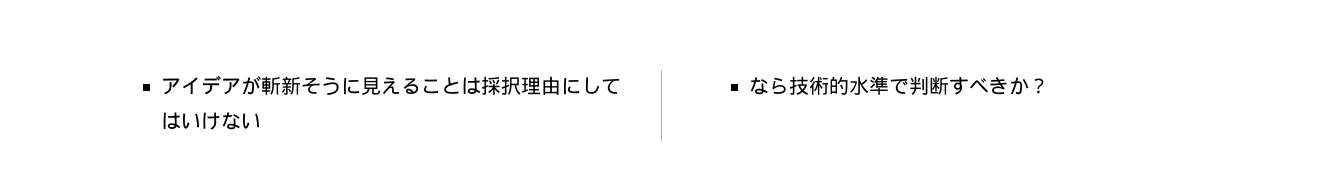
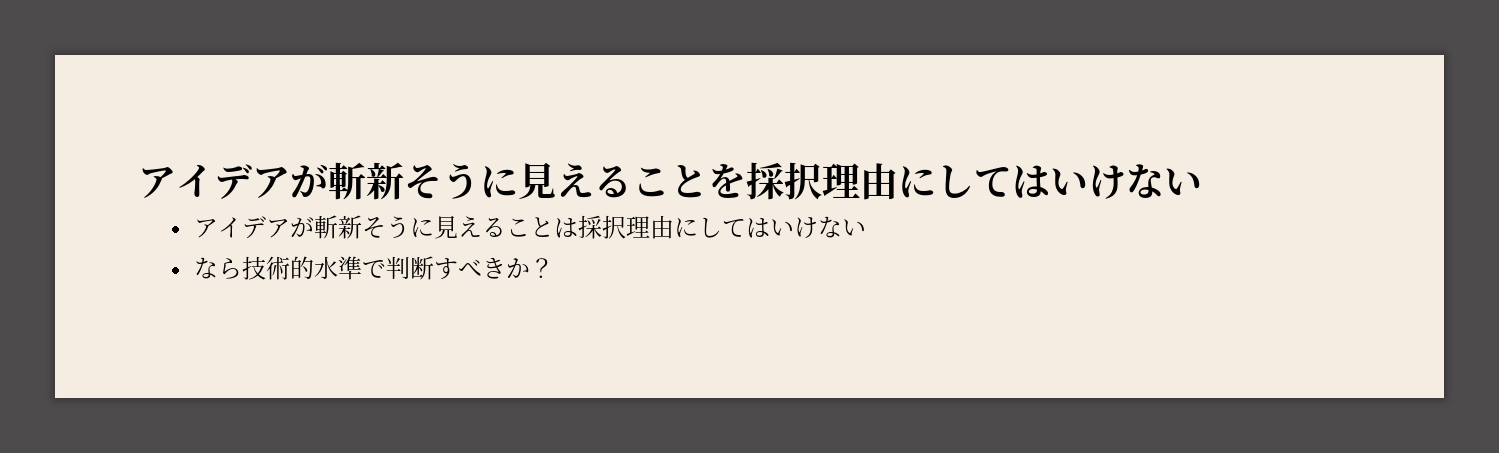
+ アイデアが斬新そうに見えることを採択理由にしてはいけない

